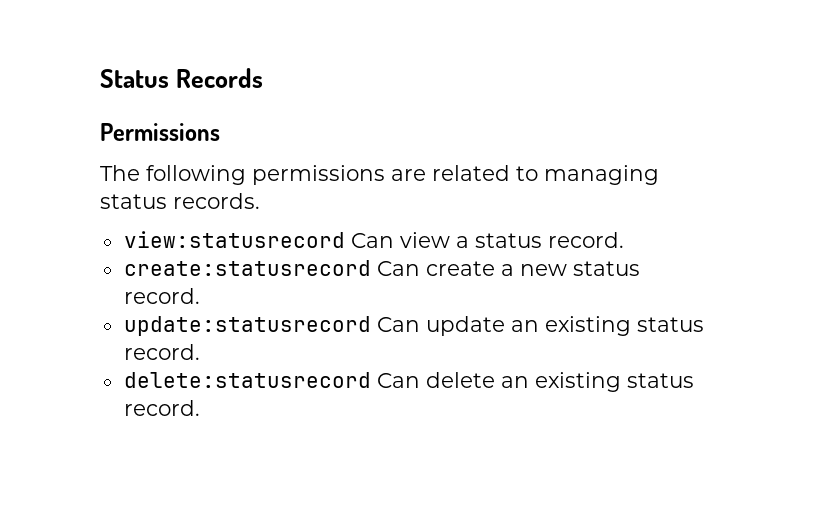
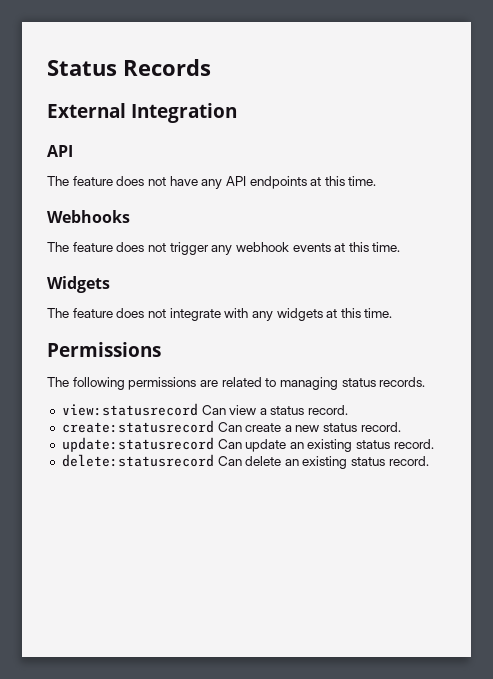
+ External Integration
+ API
+ The feature does not have any API endpoints at this time.
+ Webhooks
+ The feature does not trigger any webhook events at this time.
+ Widgets
+ The feature does not integrate with any widgets at this time.

